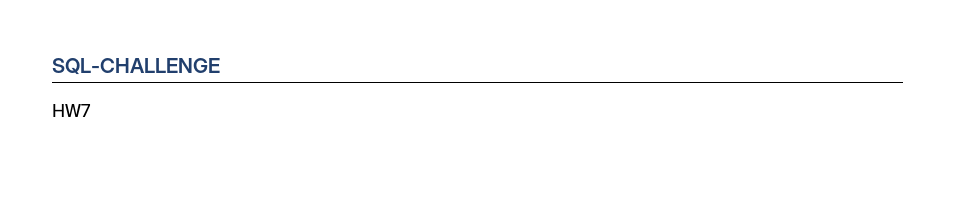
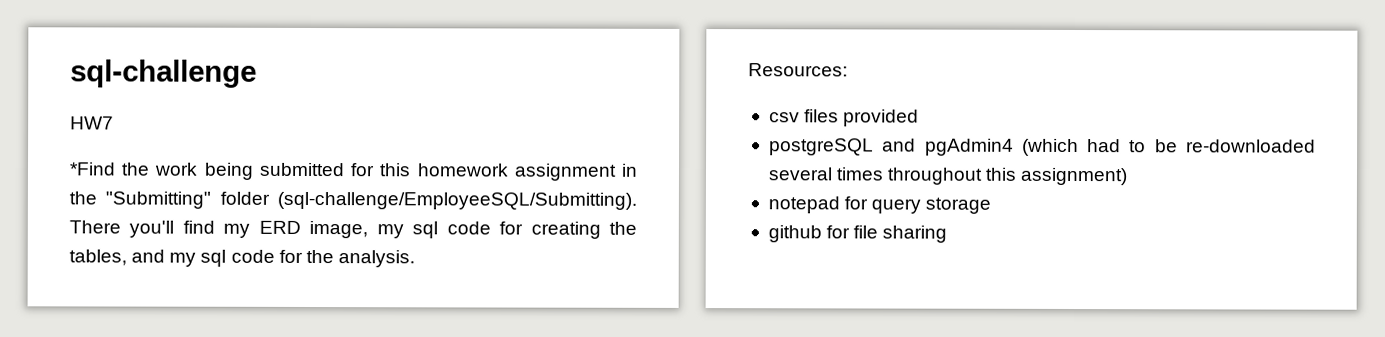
- SQL-CHALLENGE
+ sql-challenge
+ *Find the work being submitted for this homework assignment in the "Submitting" folder (sql-challenge/EmployeeSQL/Submitting). There you'll find my ERD image, my sql code for creating the tables, and my sql code for the analysis.
+ Resources:
+ csv files provided
+ postgreSQL and pgAdmin4 (which had to be re-downloaded several times throughout this assignment)
+ notepad for query storage
+ github for file sharing

